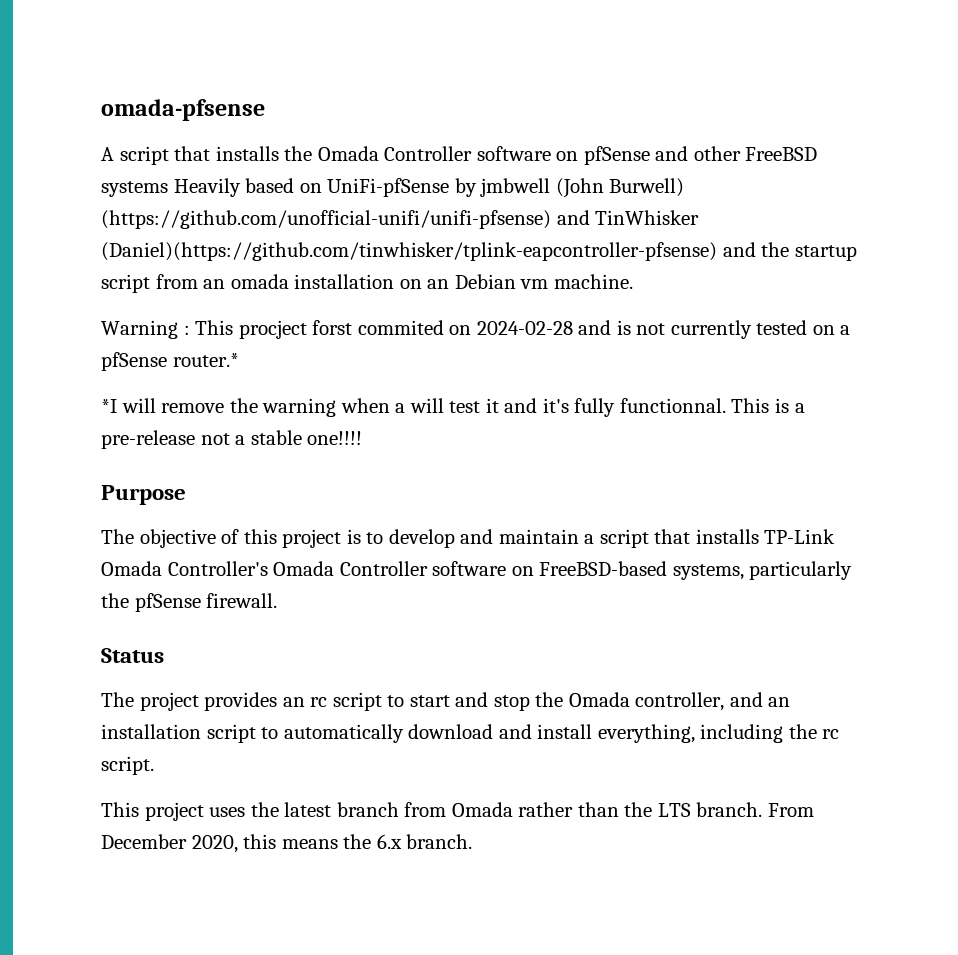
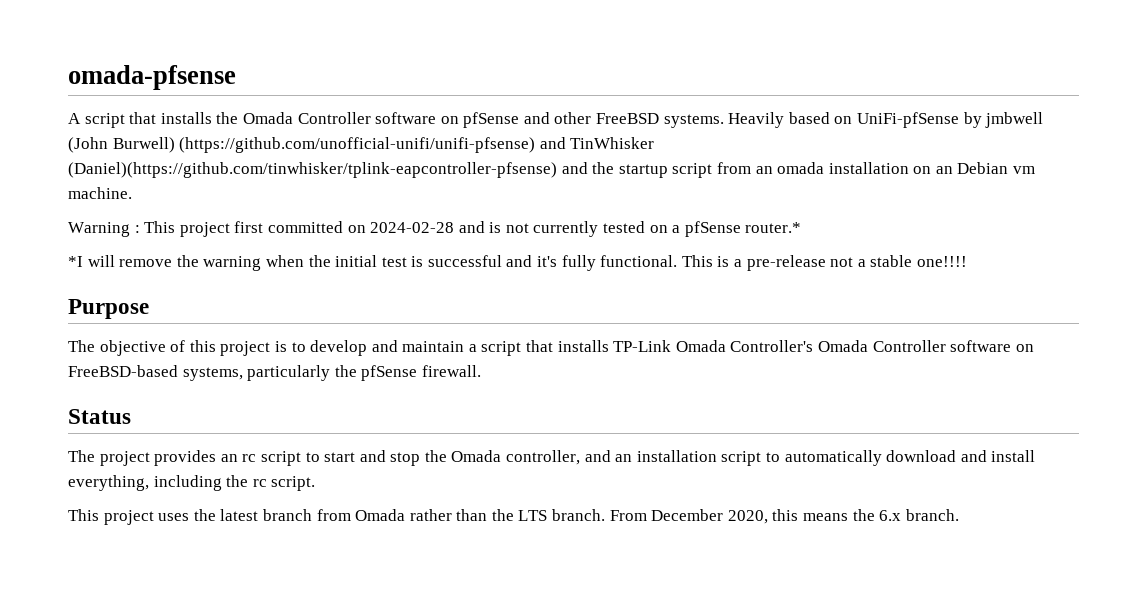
- A script that installs the Omada Controller software on pfSense and other FreeBSD systems Heavily based on UniFi-pfSense by jmbwell (John Burwell) (https://github.com/unofficial-unifi/unifi-pfsense) and TinWhisker (Daniel)(https://github.com/tinwhisker/tplink-eapcontroller-pfsense) and the startup script from an omada installation on an Debian vm machine.
+ A script that installs the Omada Controller software on pfSense and other FreeBSD systems. Heavily based on UniFi-pfSense by jmbwell (John Burwell) (https://github.com/unofficial-unifi/unifi-pfsense) and TinWhisker (Daniel)(https://github.com/tinwhisker/tplink-eapcontroller-pfsense) and the startup script from an omada installation on an Debian vm machine.
- Warning : This procject forst commited on 2024-02-28 and is not currently tested on a pfSense router.*
+ Warning : This project first committed on 2024-02-28 and is not currently tested on a pfSense router.*
- *I will remove the warning when a will test it and it's fully functionnal.
+ *I will remove the warning when the initial test is successful and it's fully functional.

